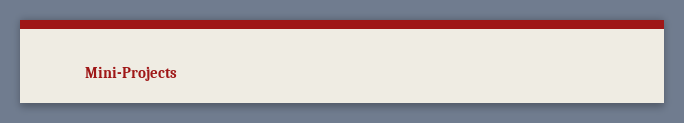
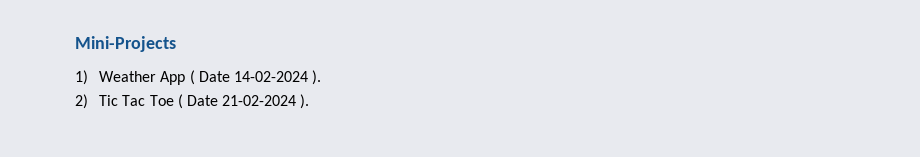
+ 1) Weather App ( Date 14-02-2024 ).
+ 2) Tic Tac Toe ( Date 21-02-2024 ).

